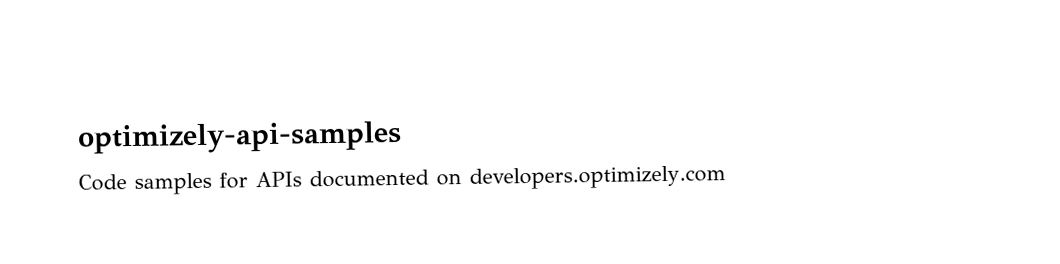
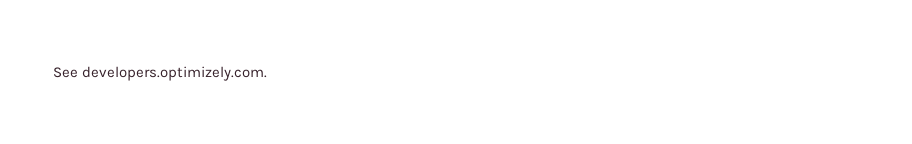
- optimizely-api-samples
- Code samples for APIs documented on developers.optimizely.com
+ See developers.optimizely.com.

